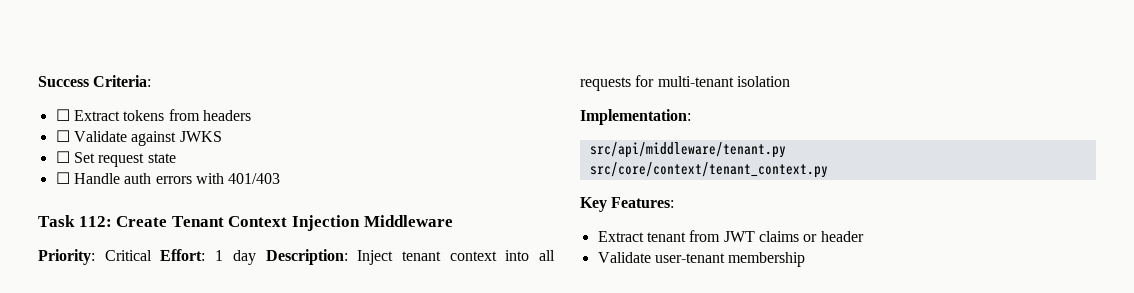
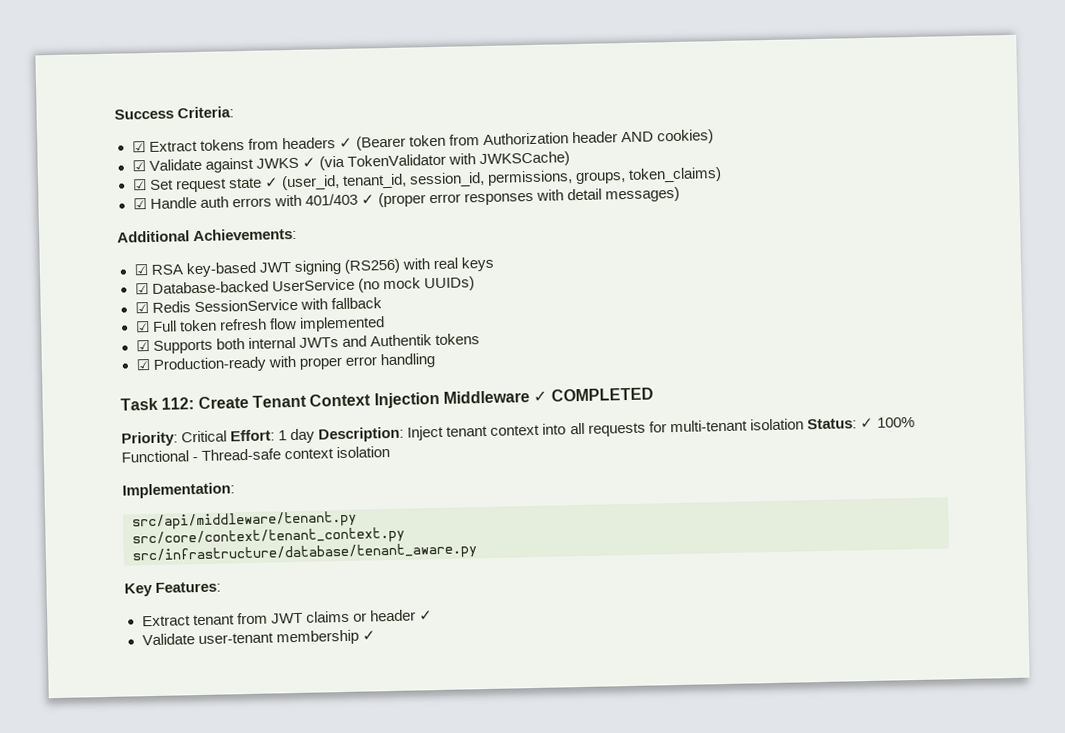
- ☐ Extract tokens from headers
- ☐ Validate against JWKS
- ☐ Set request state
- ☐ Handle auth errors with 401/403
+ ☑ Extract tokens from headers ✓ (Bearer token from Authorization header AND cookies)
+ ☑ Validate against JWKS ✓ (via TokenValidator with JWKSCache)
+ ☑ Set request state ✓ (user_id, tenant_id, session_id, permissions, groups, token_claims)
+ ☑ Handle auth errors with 401/403 ✓ (proper error responses with detail messages)
+ Additional Achievements:
+ ☑ RSA key-based JWT signing (RS256) with real keys
+ ☑ Database-backed UserService (no mock UUIDs)
+ ☑ Redis SessionService with fallback
+ ☑ Full token refresh flow implemented
+ ☑ Supports both internal JWTs and Authentik tokens
+ ☑ Production-ready with proper error handling
- Task 112: Create Tenant Context Injection Middleware
+ Task 112: Create Tenant Context Injection Middleware ✓ COMPLETED
- Priority: Critical Effort: 1 day Description: Inject tenant context into all requests for multi-tenant isolation
+ Priority: Critical Effort: 1 day Description: Inject tenant context into all requests for multi-tenant isolation Status: ✓ 100% Functional - Thread-safe context isolation
+ src/infrastructure/database/tenant_aware.py
- Extract tenant from JWT claims or header
+ Extract tenant from JWT claims or header ✓
- Validate user-tenant membership
+ Validate user-tenant membership ✓

